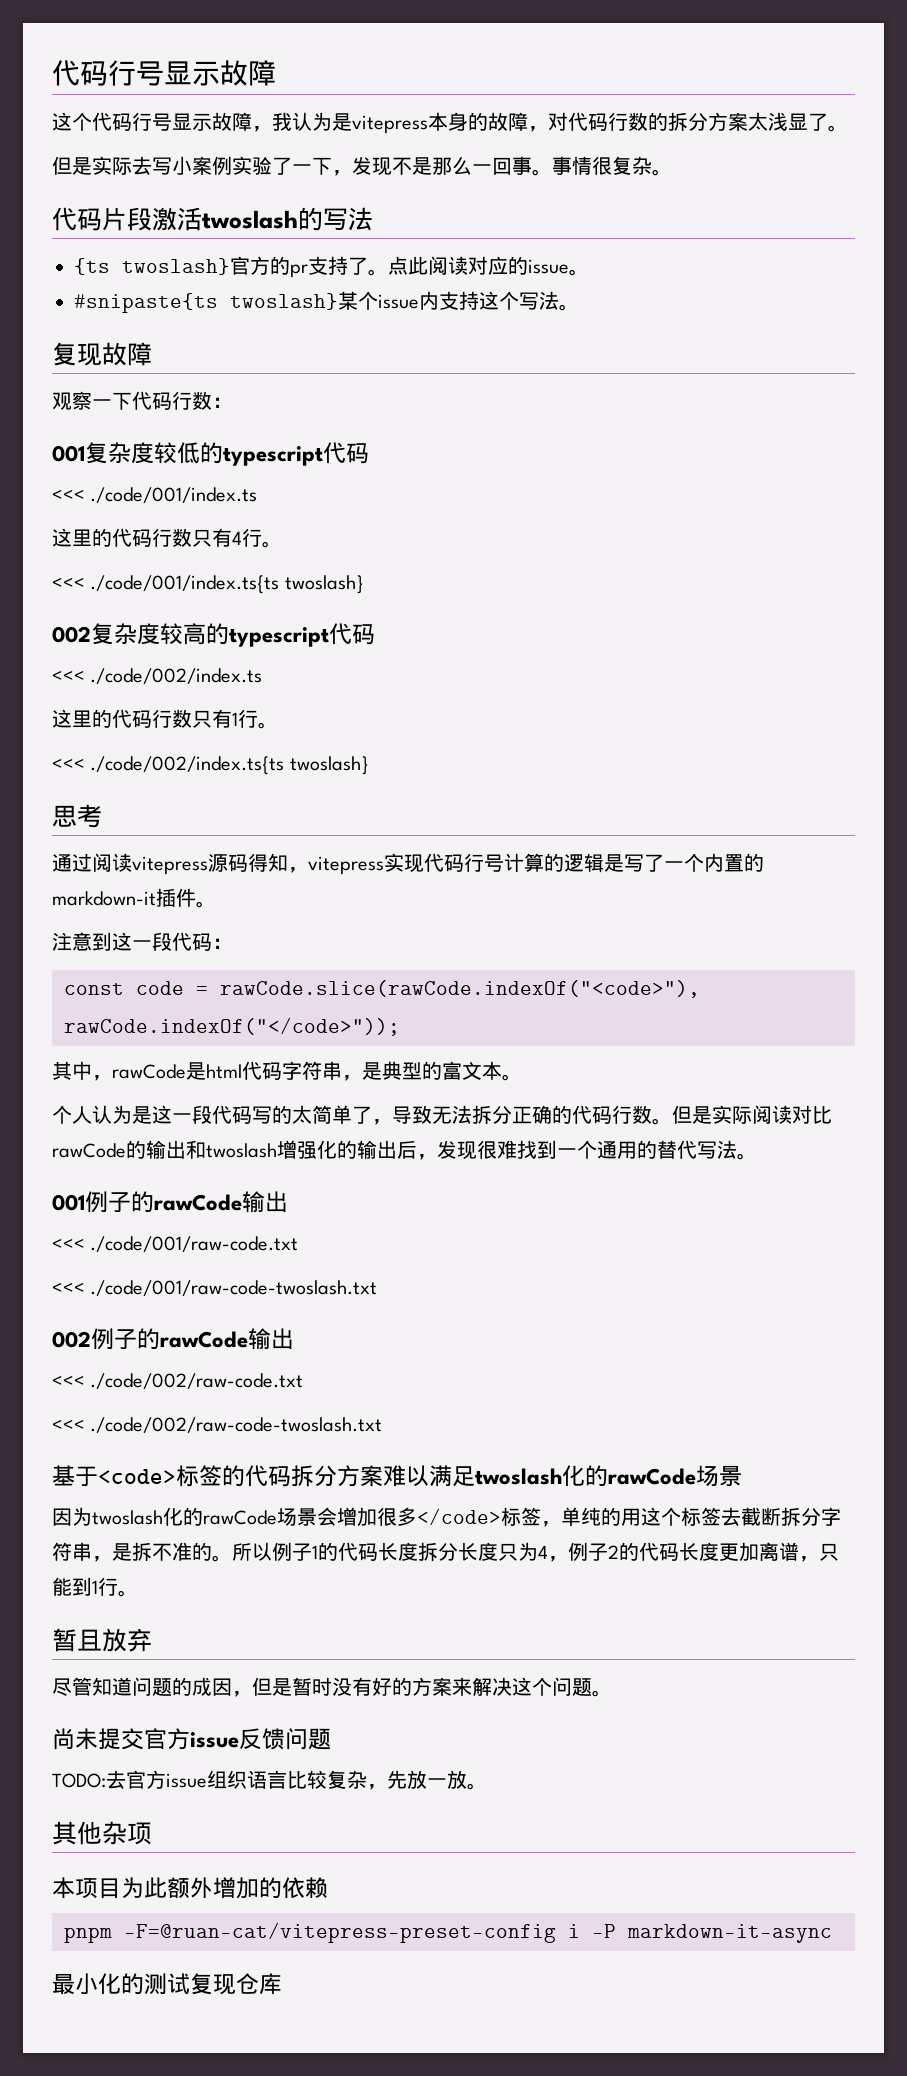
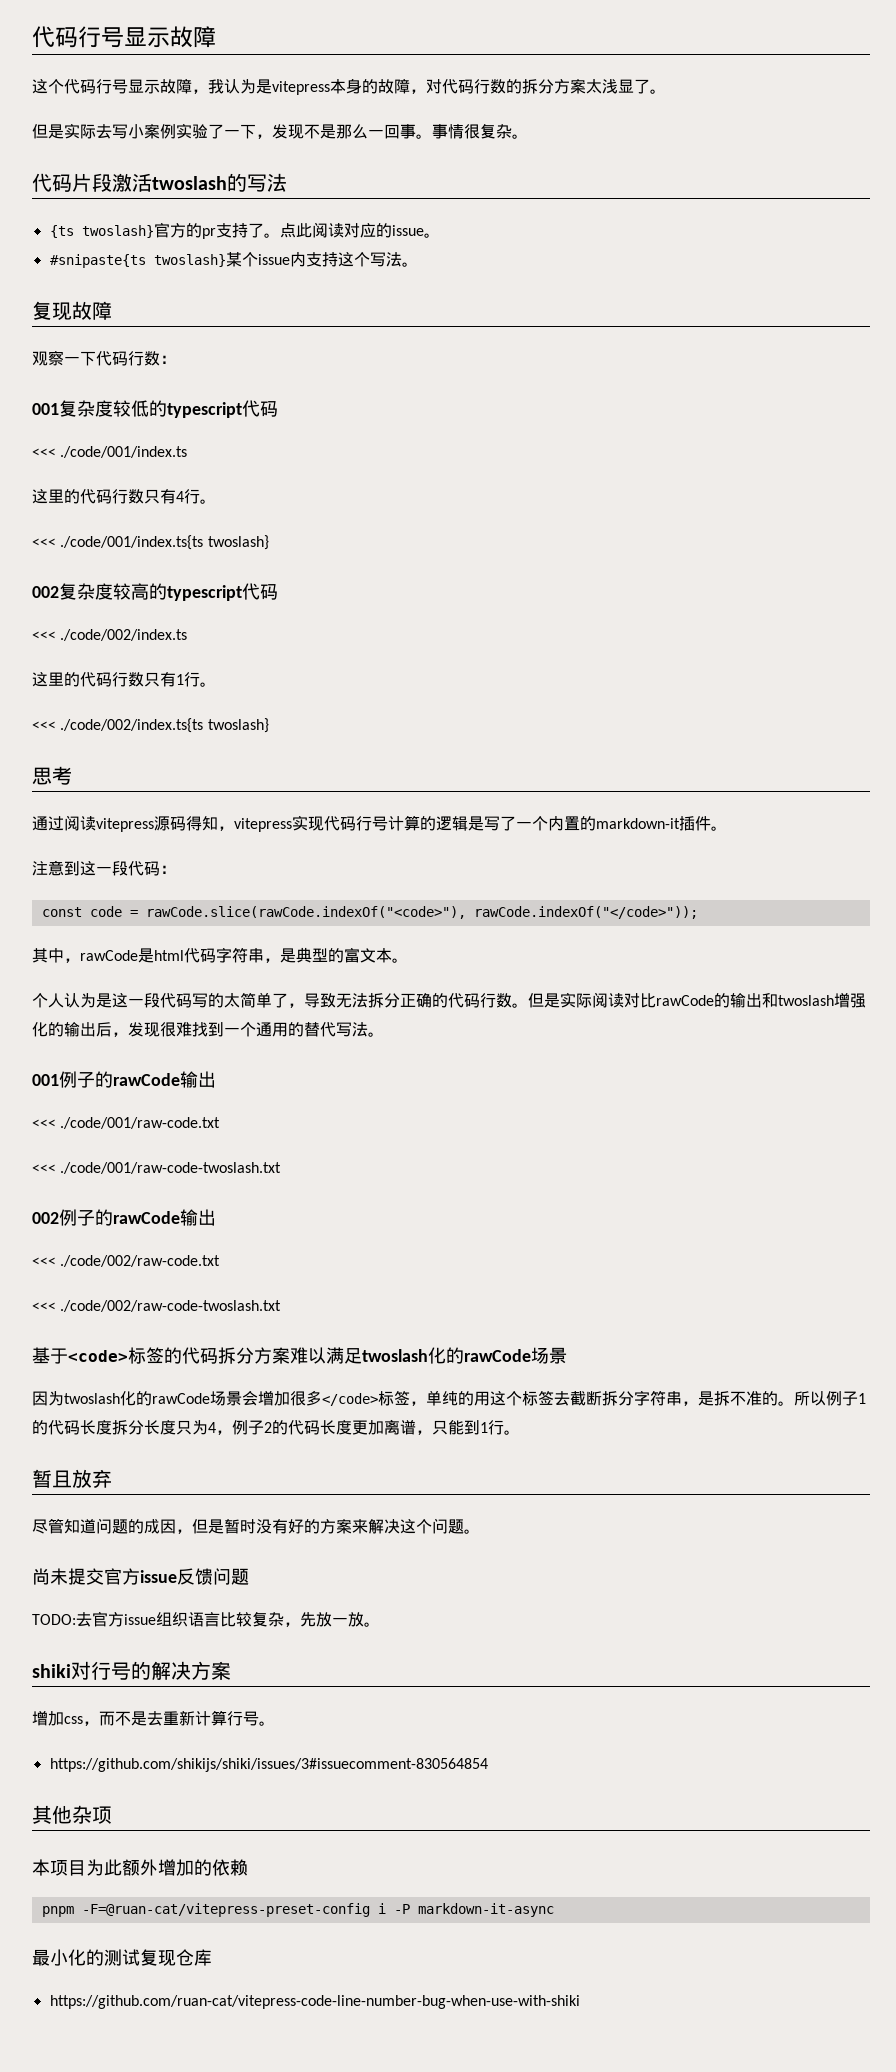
+ shiki对行号的解决方案
+ 增加css，而不是去重新计算行号。
+ https://github.com/shikijs/shiki/issues/3#issuecomment-830564854
+ https://github.com/ruan-cat/vitepress-code-line-number-bug-when-use-with-shiki

